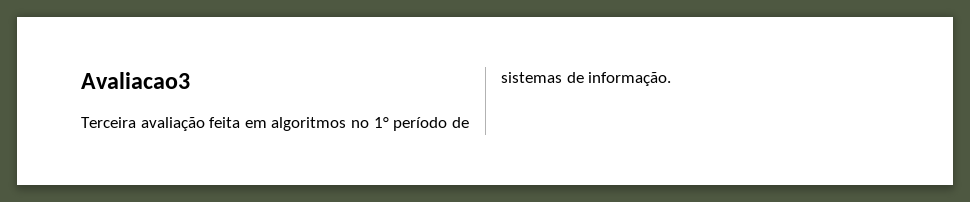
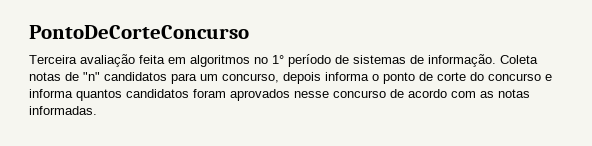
- Avaliacao3
+ PontoDeCorteConcurso
+ Coleta notas de "n" candidatos para um concurso, depois informa o ponto de corte do concurso e informa quantos candidatos foram aprovados nesse concurso de acordo com as notas informadas.

